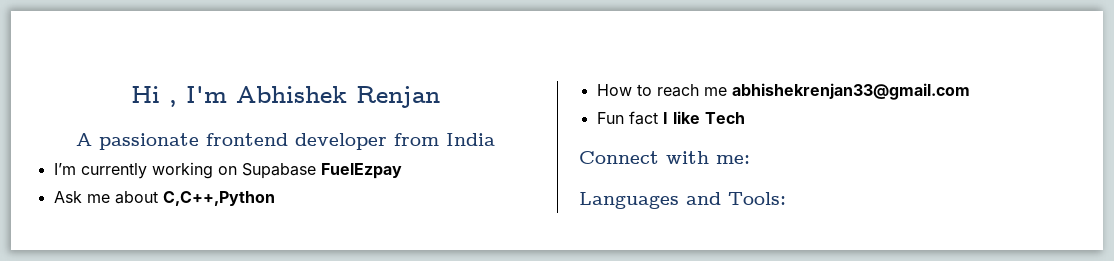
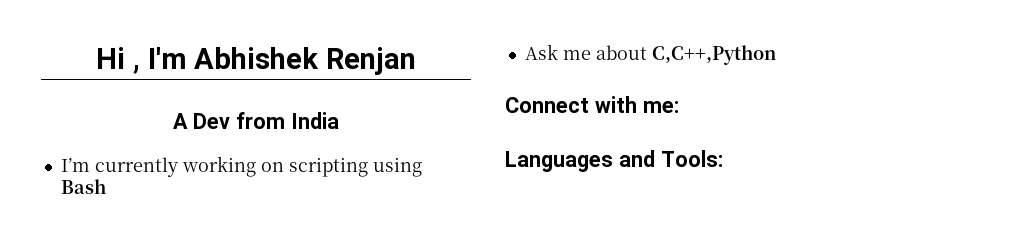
- A passionate frontend developer from India
+ A Dev from India
- I’m currently working on Supabase FuelEzpay
+ I’m currently working on scripting using Bash
- How to reach me abhishekrenjan33@gmail.com
- Fun fact I like Tech

